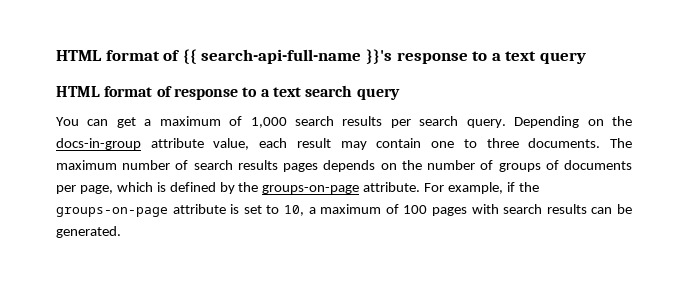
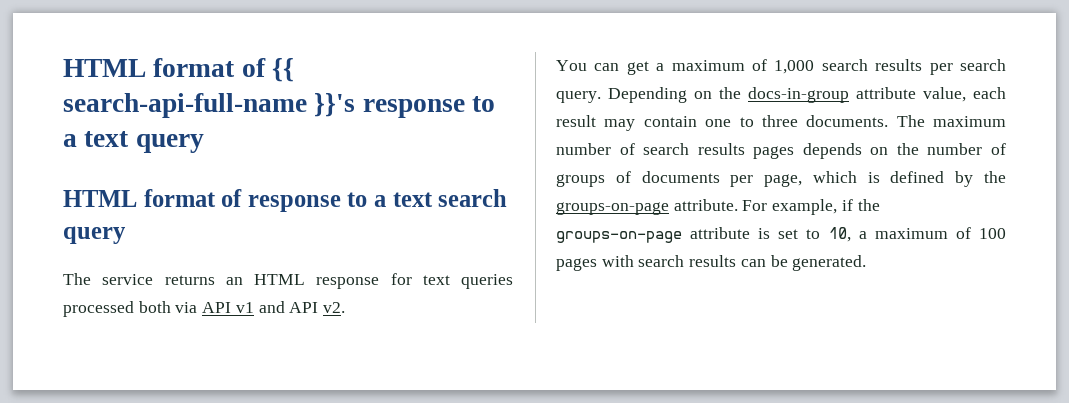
+ The service returns an HTML response for text queries processed both via API v1 and API v2.

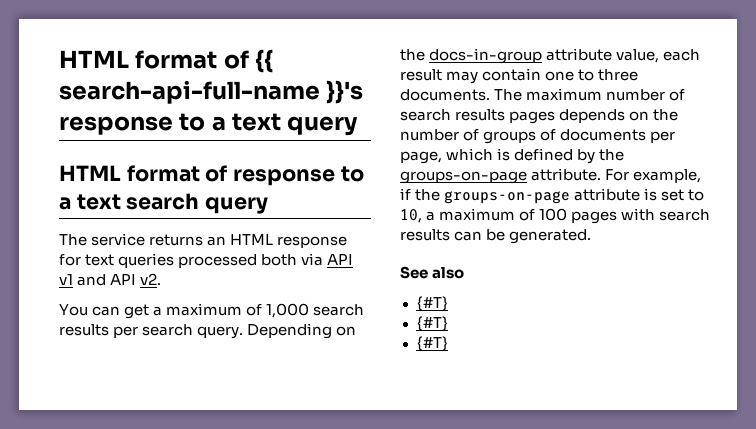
+ See also
+ {#T}
+ {#T}
+ {#T}

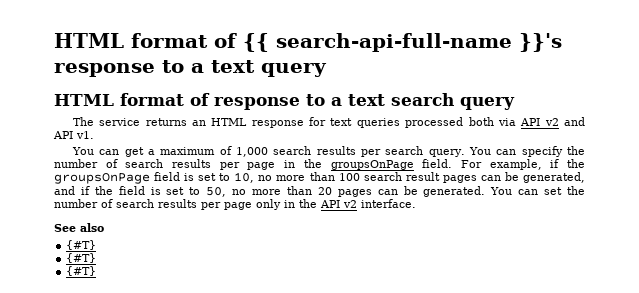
- The service returns an HTML response for text queries processed both via API v1 and API v2.
+ The service returns an HTML response for text queries processed both via API v2 and API v1.
- Depending on the docs-in-group attribute value, each result may contain one to three documents. The maximum number of search results pages depends on the number of groups of documents per page, which is defined by the groups-on-page attribute.
+ You can specify the number of search results per page in the groupsOnPage field.
- For example, if the groups-on-page attribute is set to 10, a maximum of 100 pages with search results can be generated.
+ For example, if the groupsOnPage field is set to 10, no more than 100 search result pages can be generated, and if the field is set to 50, no more than 20 pages can be generated. You can set the number of search results per page only in the API v2 interface.

